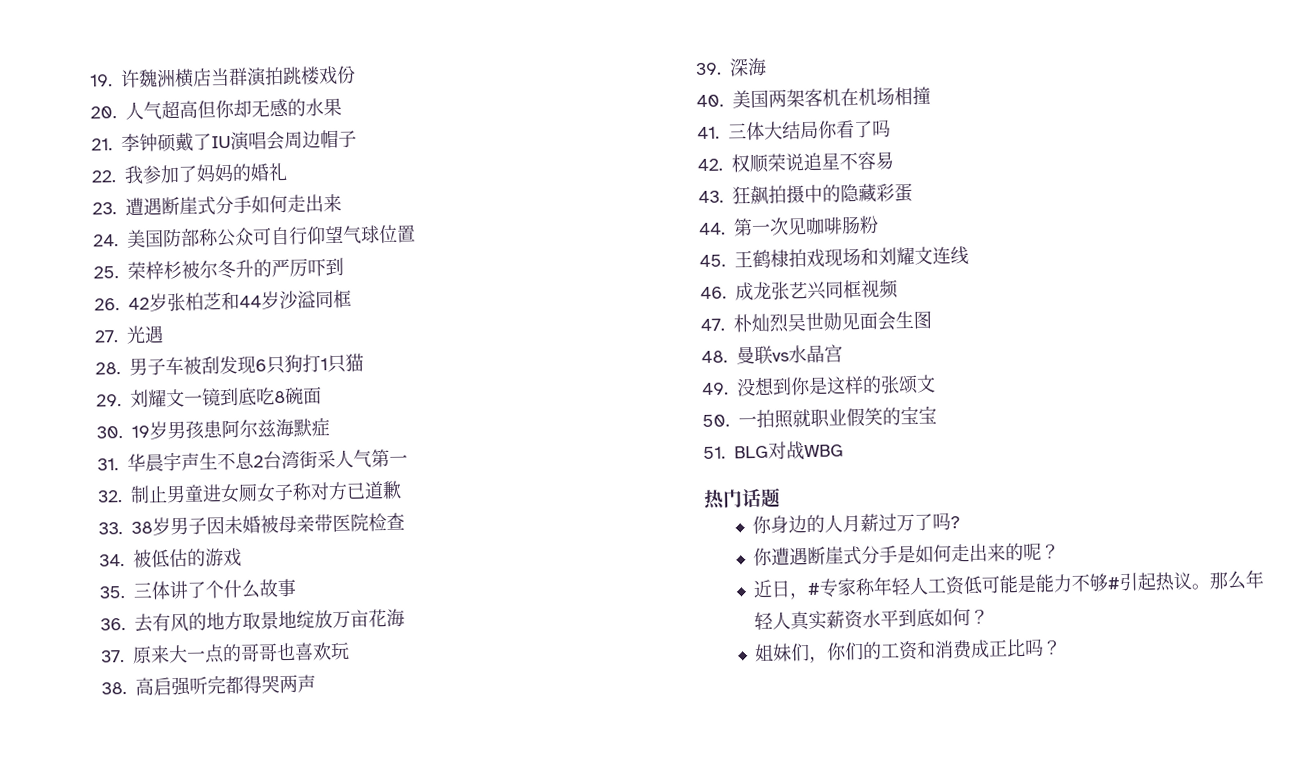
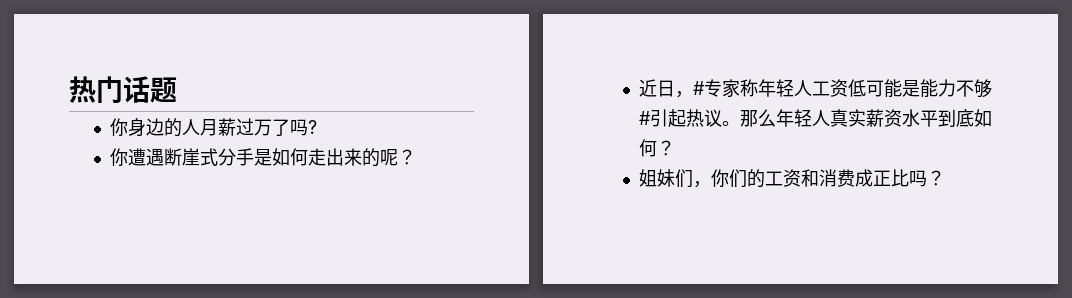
- 19.许魏洲横店当群演拍跳楼戏份
- 20.人气超高但你却无感的水果
- 21.李钟硕戴了IU演唱会周边帽子
- 22.我参加了妈妈的婚礼
- 23.遭遇断崖式分手如何走出来
- 24.美国防部称公众可自行仰望气球位置
- 25.荣梓杉被尔冬升的严厉吓到
- 26. 42岁张柏芝和44岁沙溢同框
- 27.光遇
- 28.男子车被刮发现6只狗打1只猫
- 29.刘耀文一镜到底吃8碗面
- 30. 19岁男孩患阿尔兹海默症
- 31.华晨宇声生不息2台湾街采人气第一
- 32.制止男童进女厕女子称对方已道歉
- 33. 38岁男子因未婚被母亲带医院检查
- 34.被低估的游戏
- 35.三体讲了个什么故事
- 36.去有风的地方取景地绽放万亩花海
- 37.原来大一点的哥哥也喜欢玩
- 38.高启强听完都得哭两声
- 39.深海
- 40.美国两架客机在机场相撞
- 41.三体大结局你看了吗
- 42.权顺荣说追星不容易
- 43.狂飙拍摄中的隐藏彩蛋
- 44.第一次见咖啡肠粉
- 45.王鹤棣拍戏现场和刘耀文连线
- 46.成龙张艺兴同框视频
- 47.朴灿烈吴世勋见面会生图
- 48.曼联vs水晶宫
- 49.没想到你是这样的张颂文
- 50.一拍照就职业假笑的宝宝
- 51. BLG对战WBG

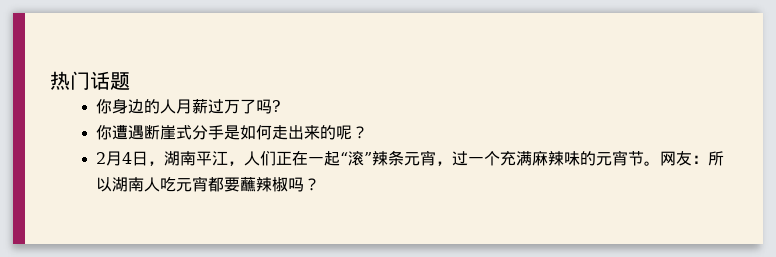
- 近日，#专家称年轻人工资低可能是能力不够#引起热议。那么年轻人真实薪资水平到底如何？
- 姐妹们，你们的工资和消费成正比吗？
+ 2月4日，湖南平江，人们正在一起“滚”辣条元宵，过一个充满麻辣味的元宵节。网友：所以湖南人吃元宵都要蘸辣椒吗？

